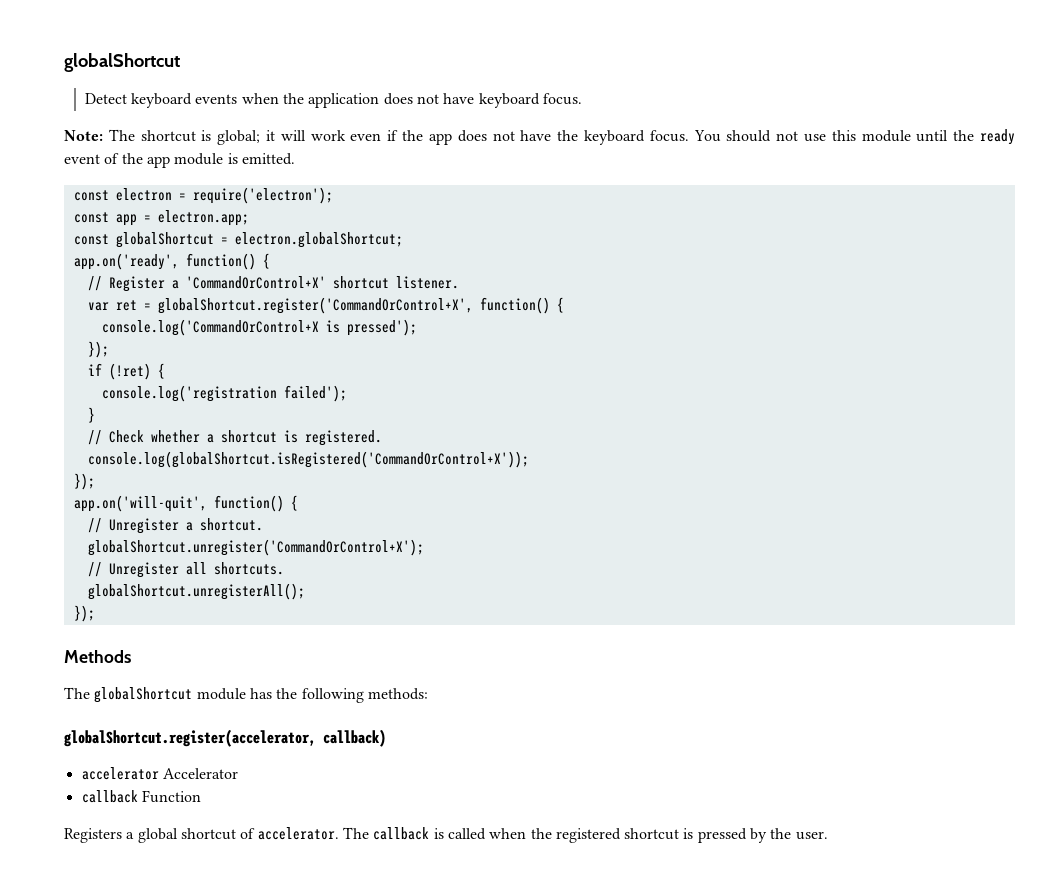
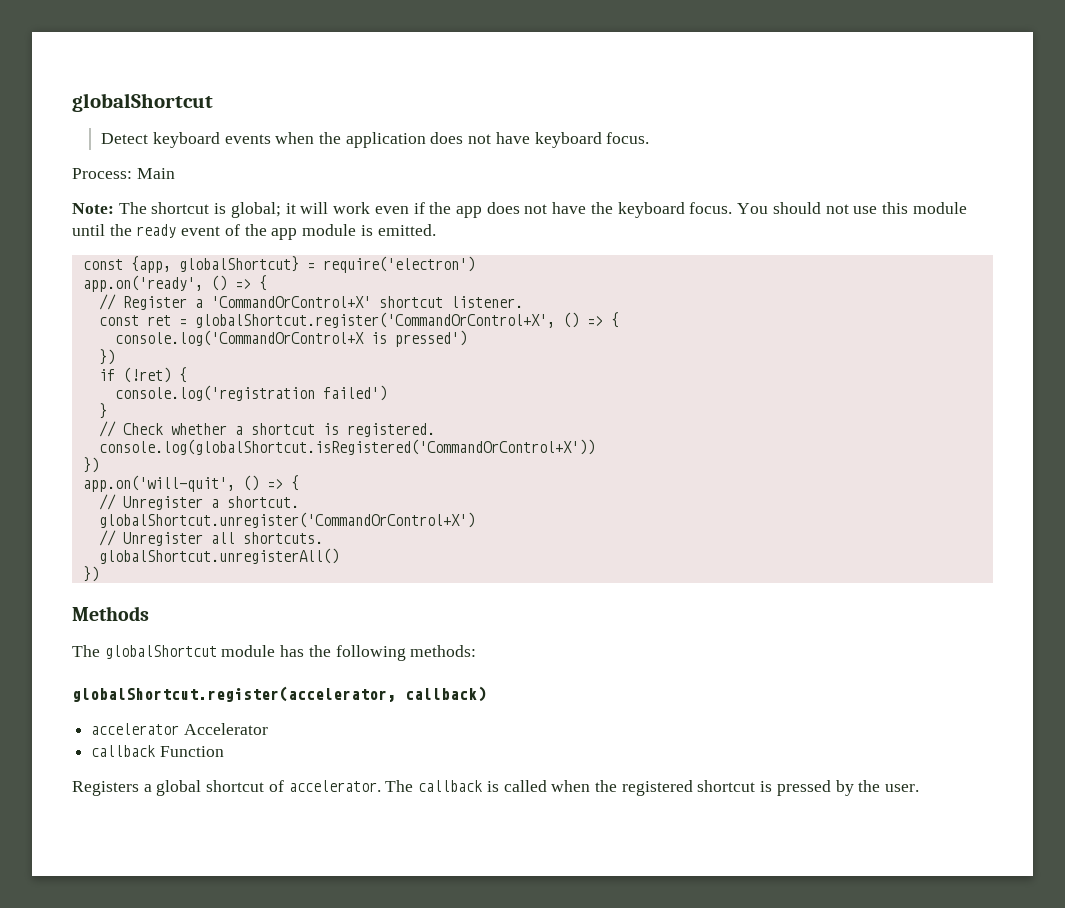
+ Process: Main
- const electron = require('electron');
- const app = electron.app;
- const globalShortcut = electron.globalShortcut;
+ const {app, globalShortcut} = require('electron')
- app.on('ready', function() {
+ app.on('ready', () => {
- var ret = globalShortcut.register('CommandOrControl+X', function() {
+ const ret = globalShortcut.register('CommandOrControl+X', () => {
- console.log('CommandOrControl+X is pressed');
- });
+ console.log('CommandOrControl+X is pressed')
+ })
- console.log('registration failed');
+ console.log('registration failed')
- console.log(globalShortcut.isRegistered('CommandOrControl+X'));
- });
+ console.log(globalShortcut.isRegistered('CommandOrControl+X'))
+ })
- app.on('will-quit', function() {
+ app.on('will-quit', () => {
- globalShortcut.unregister('CommandOrControl+X');
+ globalShortcut.unregister('CommandOrControl+X')
- globalShortcut.unregisterAll();
- });
+ globalShortcut.unregisterAll()
+ })

